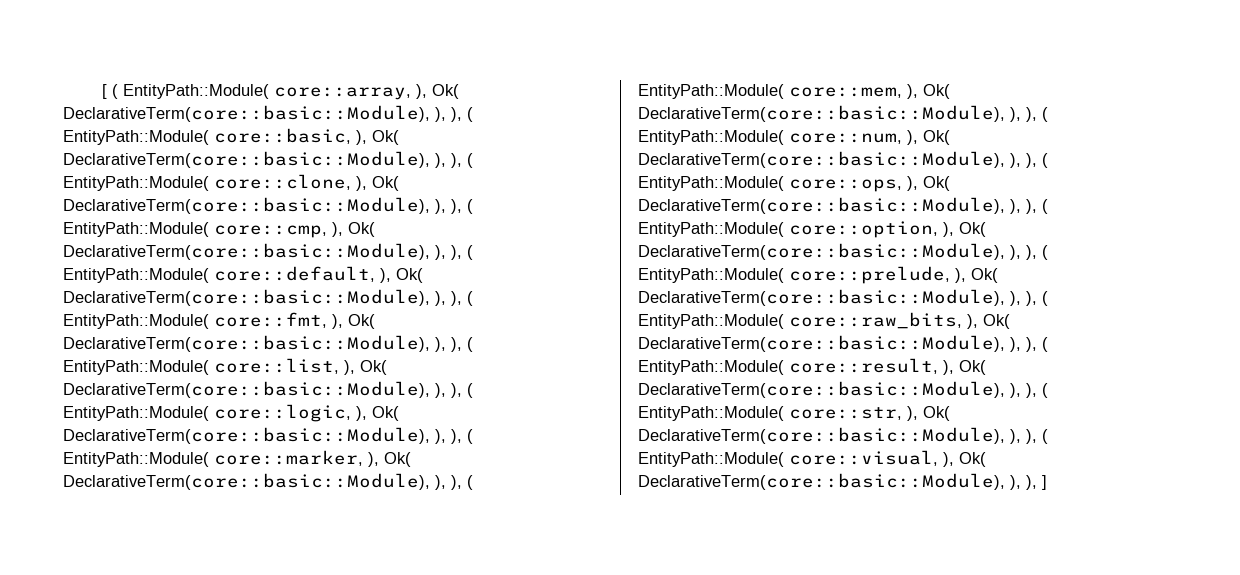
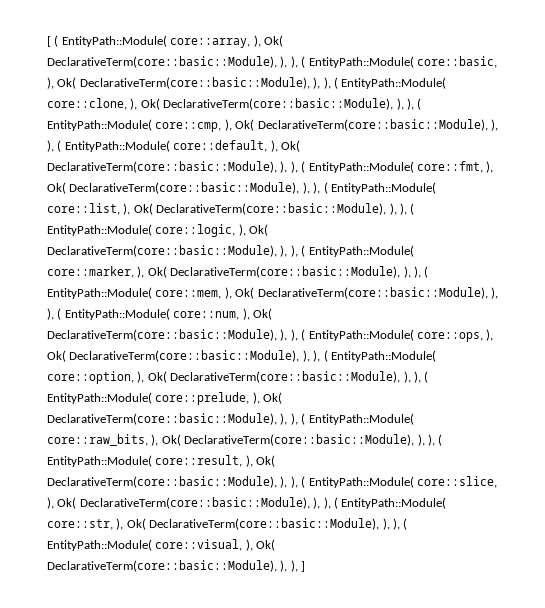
- [ ( EntityPath::Module( core::array, ), Ok( DeclarativeTerm(core::basic::Module), ), ), ( EntityPath::Module( core::basic, ), Ok( DeclarativeTerm(core::basic::Module), ), ), ( EntityPath::Module( core::clone, ), Ok( DeclarativeTerm(core::basic::Module), ), ), ( EntityPath::Module( core::cmp, ), Ok( DeclarativeTerm(core::basic::Module), ), ), ( EntityPath::Module( core::default, ), Ok( DeclarativeTerm(core::basic::Module), ), ), ( EntityPath::Module( core::fmt, ), Ok( DeclarativeTerm(core::basic::Module), ), ), ( EntityPath::Module( core::list, ), Ok( DeclarativeTerm(core::basic::Module), ), ), ( EntityPath::Module( core::logic, ), Ok( DeclarativeTerm(core::basic::Module), ), ), ( EntityPath::Module( core::marker, ), Ok( DeclarativeTerm(core::basic::Module), ), ), ( EntityPath::Module( core::mem, ), Ok( DeclarativeTerm(core::basic::Module), ), ), ( EntityPath::Module( core::num, ), Ok( DeclarativeTerm(core::basic::Module), ), ), ( EntityPath::Module( core::ops, ), Ok( DeclarativeTerm(core::basic::Module), ), ), ( EntityPath::Module( core::option, ), Ok( DeclarativeTerm(core::basic::Module), ), ), ( EntityPath::Module( core::prelude, ), Ok( DeclarativeTerm(core::basic::Module), ), ), ( EntityPath::Module( core::raw_bits, ), Ok( DeclarativeTerm(core::basic::Module), ), ), ( EntityPath::Module( core::result, ), Ok( DeclarativeTerm(core::basic::Module), ), ), ( EntityPath::Module( core::str, ), Ok( DeclarativeTerm(core::basic::Module), ), ), ( EntityPath::Module( core::visual, ), Ok( DeclarativeTerm(core::basic::Module), ), ), ]
+ [ ( EntityPath::Module( core::array, ), Ok( DeclarativeTerm(core::basic::Module), ), ), ( EntityPath::Module( core::basic, ), Ok( DeclarativeTerm(core::basic::Module), ), ), ( EntityPath::Module( core::clone, ), Ok( DeclarativeTerm(core::basic::Module), ), ), ( EntityPath::Module( core::cmp, ), Ok( DeclarativeTerm(core::basic::Module), ), ), ( EntityPath::Module( core::default, ), Ok( DeclarativeTerm(core::basic::Module), ), ), ( EntityPath::Module( core::fmt, ), Ok( DeclarativeTerm(core::basic::Module), ), ), ( EntityPath::Module( core::list, ), Ok( DeclarativeTerm(core::basic::Module), ), ), ( EntityPath::Module( core::logic, ), Ok( DeclarativeTerm(core::basic::Module), ), ), ( EntityPath::Module( core::marker, ), Ok( DeclarativeTerm(core::basic::Module), ), ), ( EntityPath::Module( core::mem, ), Ok( DeclarativeTerm(core::basic::Module), ), ), ( EntityPath::Module( core::num, ), Ok( DeclarativeTerm(core::basic::Module), ), ), ( EntityPath::Module( core::ops, ), Ok( DeclarativeTerm(core::basic::Module), ), ), ( EntityPath::Module( core::option, ), Ok( DeclarativeTerm(core::basic::Module), ), ), ( EntityPath::Module( core::prelude, ), Ok( DeclarativeTerm(core::basic::Module), ), ), ( EntityPath::Module( core::raw_bits, ), Ok( DeclarativeTerm(core::basic::Module), ), ), ( EntityPath::Module( core::result, ), Ok( DeclarativeTerm(core::basic::Module), ), ), ( EntityPath::Module( core::slice, ), Ok( DeclarativeTerm(core::basic::Module), ), ), ( EntityPath::Module( core::str, ), Ok( DeclarativeTerm(core::basic::Module), ), ), ( EntityPath::Module( core::visual, ), Ok( DeclarativeTerm(core::basic::Module), ), ), ]

